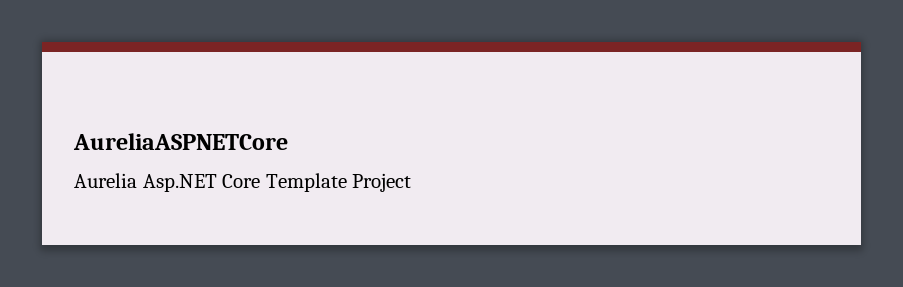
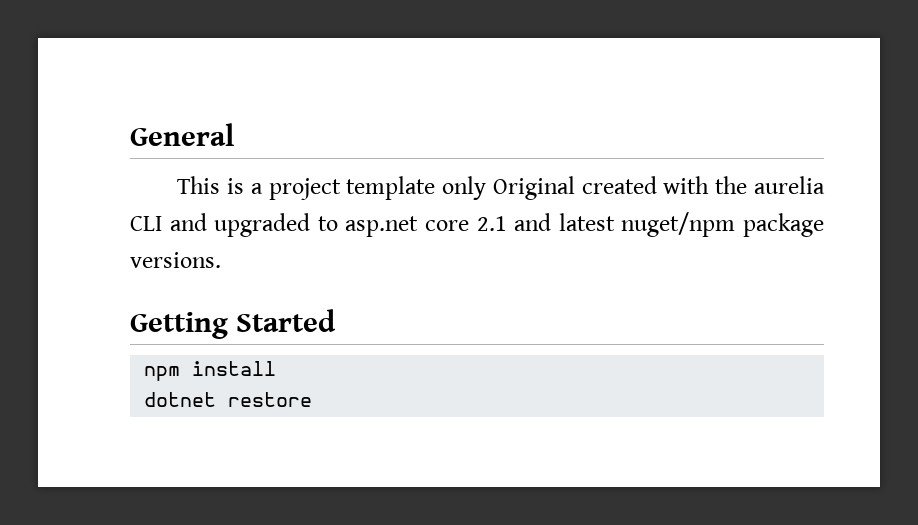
- AureliaASPNETCore
- Aurelia Asp.NET Core Template Project
+ General
+ This is a project template only Original created with the aurelia CLI and upgraded to asp.net core 2.1 and latest nuget/npm package versions.
+ Getting Started
+ npm install
+ dotnet restore

